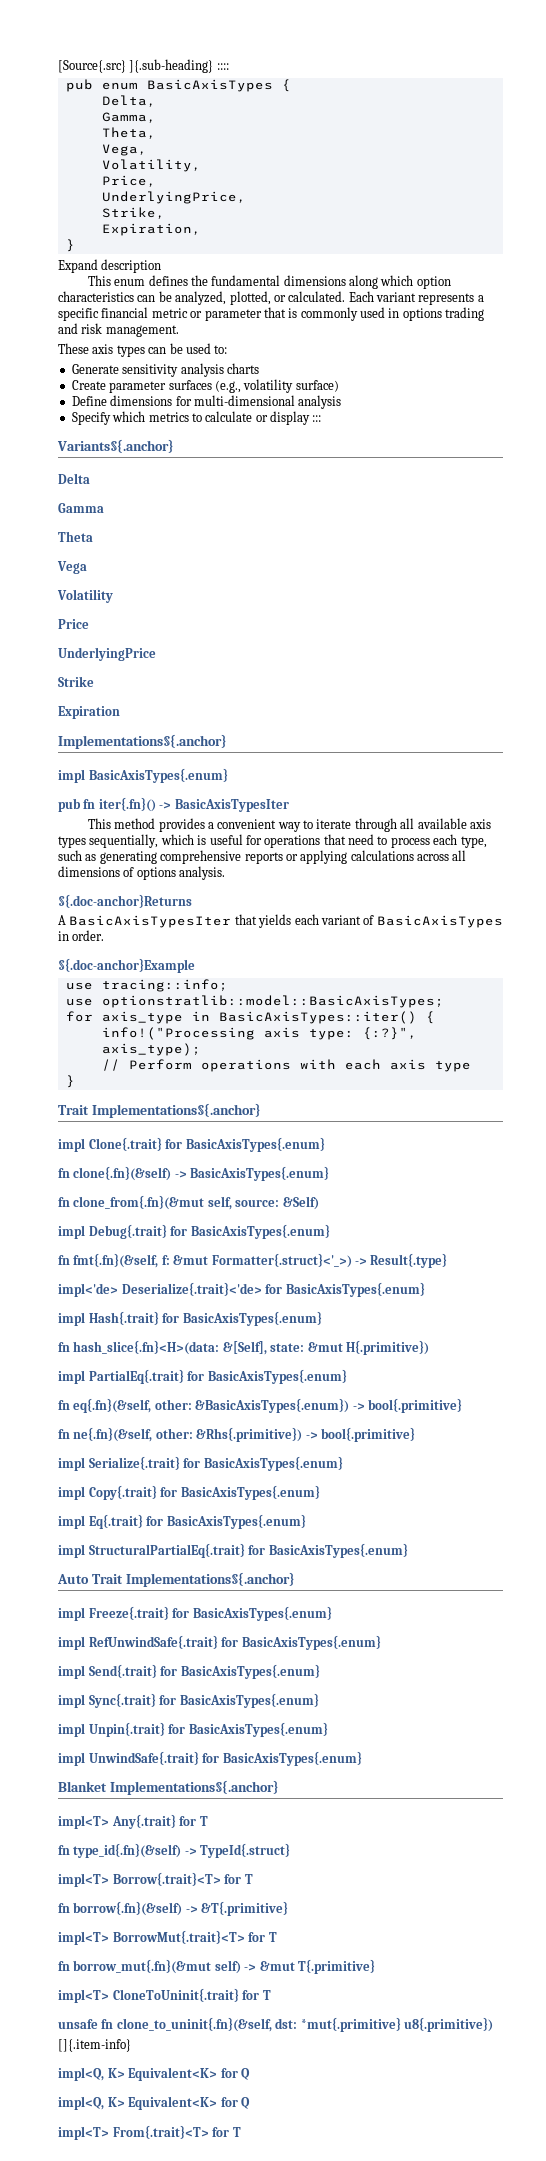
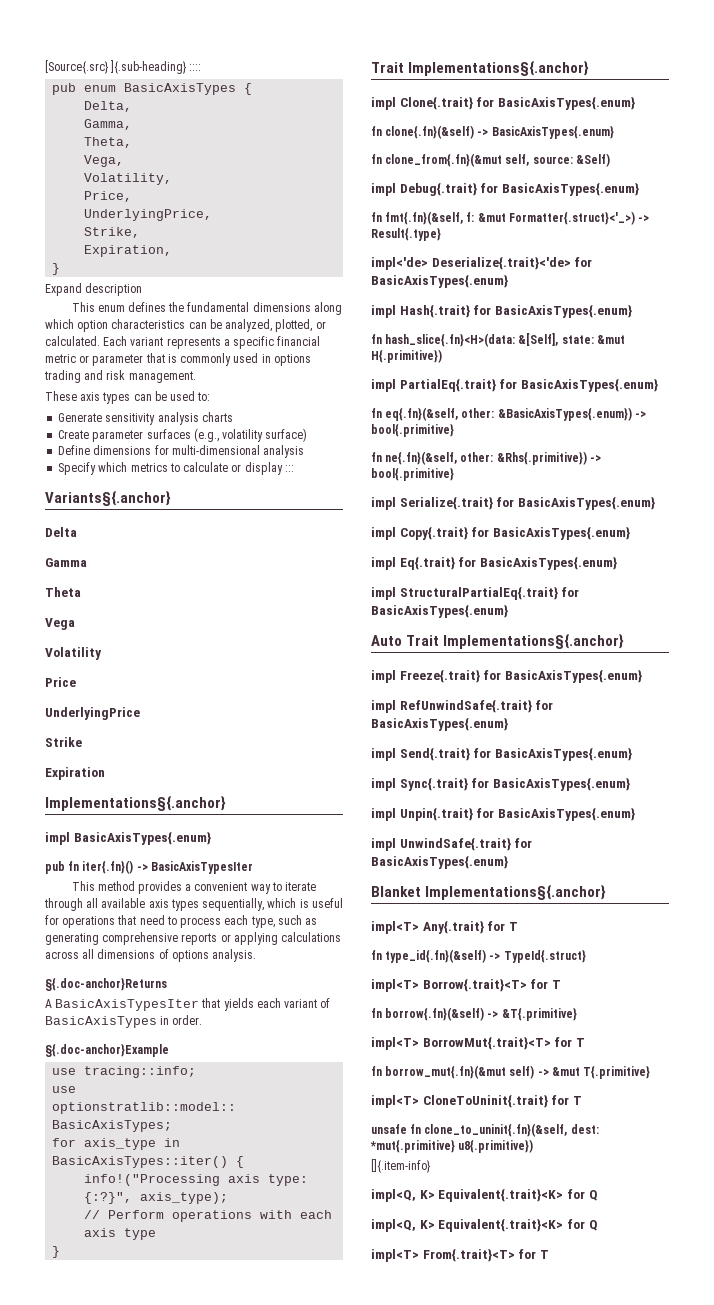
- unsafe fn clone_to_uninit{.fn}(&self, dst: *mut{.primitive} u8{.primitive})
+ unsafe fn clone_to_uninit{.fn}(&self, dest: *mut{.primitive} u8{.primitive})
  []{.item-info}
- impl<Q, K> Equivalent<K> for Q
- impl<Q, K> Equivalent<K> for Q
+ impl<Q, K> Equivalent{.trait}<K> for Q
+ impl<Q, K> Equivalent{.trait}<K> for Q

